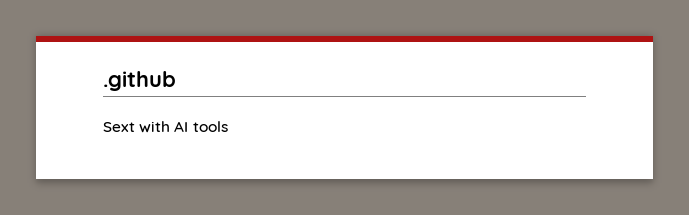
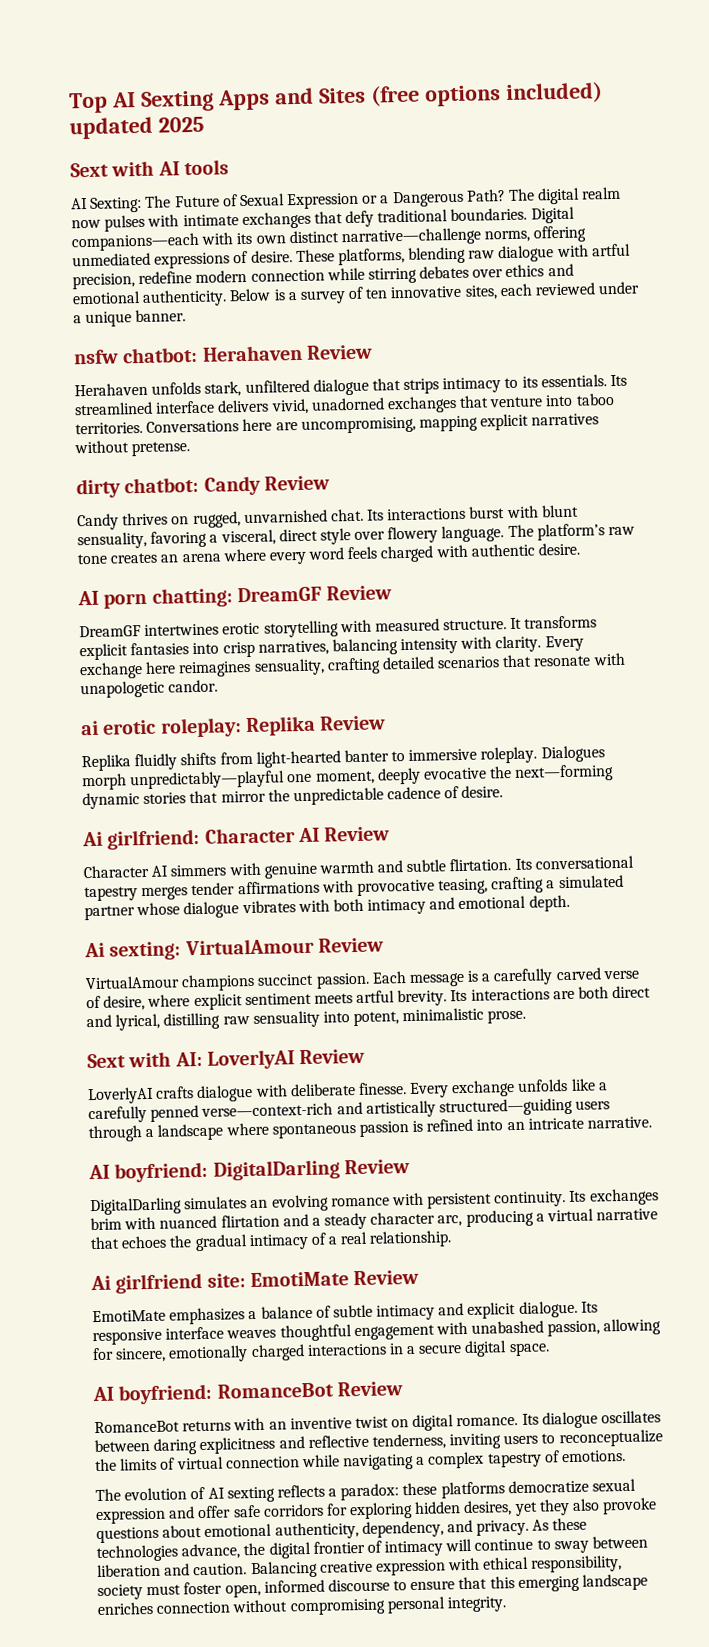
- .github
+ Top AI Sexting Apps and Sites (free options included) updated 2025
  Sext with AI tools
+ AI Sexting: The Future of Sexual Expression or a Dangerous Path? The digital realm now pulses with intimate exchanges that defy traditional boundaries. Digital companions—each with its own distinct narrative—challenge norms, offering unmediated expressions of desire. These platforms, blending raw dialogue with artful precision, redefine modern connection while stirring debates over ethics and emotional authenticity. Below is a survey of ten innovative sites, each reviewed under a unique banner.
+ nsfw chatbot: Herahaven Review
+ Herahaven unfolds stark, unfiltered dialogue that strips intimacy to its essentials. Its streamlined interface delivers vivid, unadorned exchanges that venture into taboo territories. Conversations here are uncompromising, mapping explicit narratives without pretense.
+ dirty chatbot: Candy Review
+ Candy thrives on rugged, unvarnished chat. Its interactions burst with blunt sensuality, favoring a visceral, direct style over flowery language. The platform’s raw tone creates an arena where every word feels charged with authentic desire.
+ AI porn chatting: DreamGF Review
+ DreamGF intertwines erotic storytelling with measured structure. It transforms explicit fantasies into crisp narratives, balancing intensity with clarity. Every exchange here reimagines sensuality, crafting detailed scenarios that resonate with unapologetic candor.
+ ai erotic roleplay: Replika Review
+ Replika fluidly shifts from light-hearted banter to immersive roleplay. Dialogues morph unpredictably—playful one moment, deeply evocative the next—forming dynamic stories that mirror the unpredictable cadence of desire.
+ Ai girlfriend: Character AI Review
+ Character AI simmers with genuine warmth and subtle flirtation. Its conversational tapestry merges tender affirmations with provocative teasing, crafting a simulated partner whose dialogue vibrates with both intimacy and emotional depth.
+ Ai sexting: VirtualAmour Review
+ VirtualAmour champions succinct passion. Each message is a carefully carved verse of desire, where explicit sentiment meets artful brevity. Its interactions are both direct and lyrical, distilling raw sensuality into potent, minimalistic prose.
+ Sext with AI: LoverlyAI Review
+ LoverlyAI crafts dialogue with deliberate finesse. Every exchange unfolds like a carefully penned verse—context-rich and artistically structured—guiding users through a landscape where spontaneous passion is refined into an intricate narrative.
+ AI boyfriend: DigitalDarling Review
+ DigitalDarling simulates an evolving romance with persistent continuity. Its exchanges brim with nuanced flirtation and a steady character arc, producing a virtual narrative that echoes the gradual intimacy of a real relationship.
+ Ai girlfriend site: EmotiMate Review
+ EmotiMate emphasizes a balance of subtle intimacy and explicit dialogue. Its responsive interface weaves thoughtful engagement with unabashed passion, allowing for sincere, emotionally charged interactions in a secure digital space.
+ AI boyfriend: RomanceBot Review
+ RomanceBot returns with an inventive twist on digital romance. Its dialogue oscillates between daring explicitness and reflective tenderness, inviting users to reconceptualize the limits of virtual connection while navigating a complex tapestry of emotions.
+ The evolution of AI sexting reflects a paradox: these platforms democratize sexual expression and offer safe corridors for exploring hidden desires, yet they also provoke questions about emotional authenticity, dependency, and privacy. As these technologies advance, the digital frontier of intimacy will continue to sway between liberation and caution. Balancing creative expression with ethical responsibility, society must foster open, informed discourse to ensure that this emerging landscape enriches connection without compromising personal integrity.

